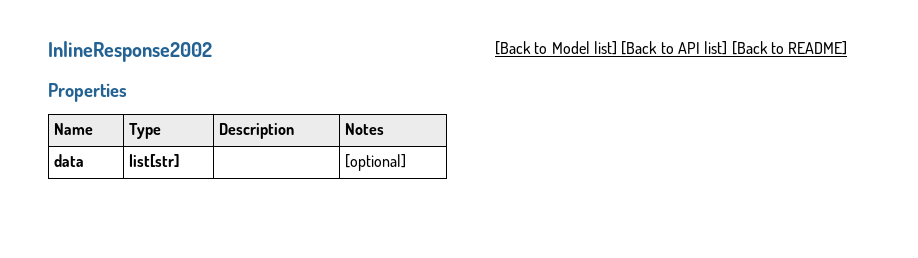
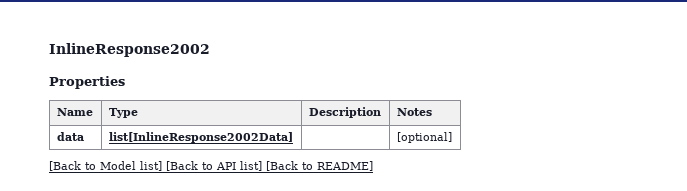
- data | list[str] | | [optional]
+ data | list[InlineResponse2002Data] | | [optional]

